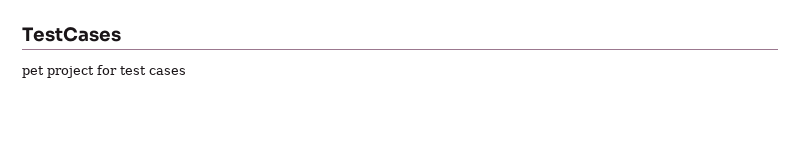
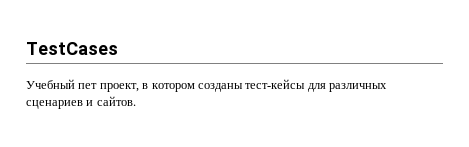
- pet project for test cases
+ Учебный пет проект, в котором созданы тест-кейсы для различных сценариев и сайтов.

